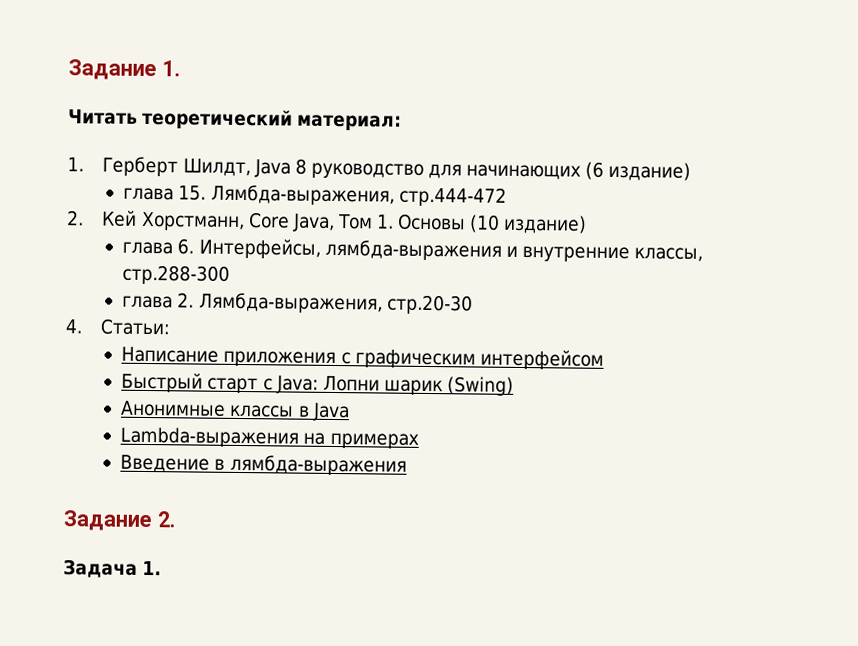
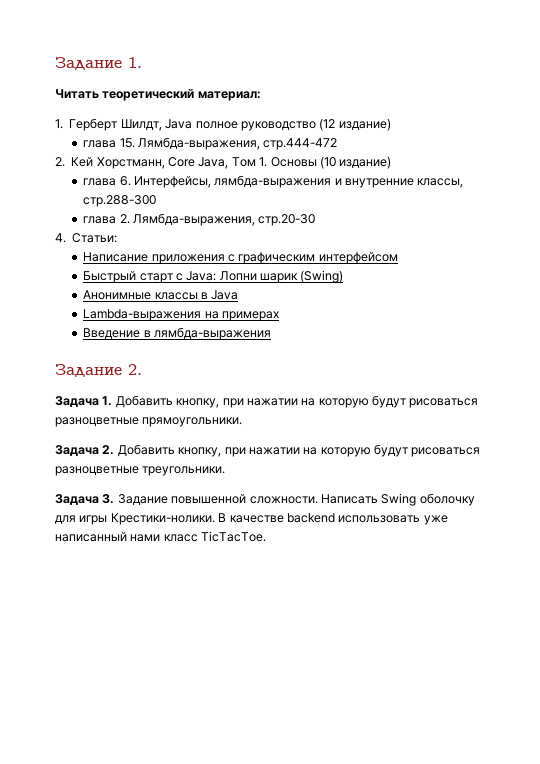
- 1. Герберт Шилдт, Java 8 руководство для начинающих (6 издание)
+ 1. Герберт Шилдт, Java полное руководство (12 издание)
- Задача 1.
+ Задача 1. Добавить кнопку, при нажатии на которую будут рисоваться разноцветные прямоугольники.
+ Задача 2. Добавить кнопку, при нажатии на которую будут рисоваться разноцветные треугольники.
+ Задача 3. Задание повышенной сложности. Написать Swing оболочку для игры Крестики-нолики. В качестве backend использовать уже написанный нами класс TicTacToe.

